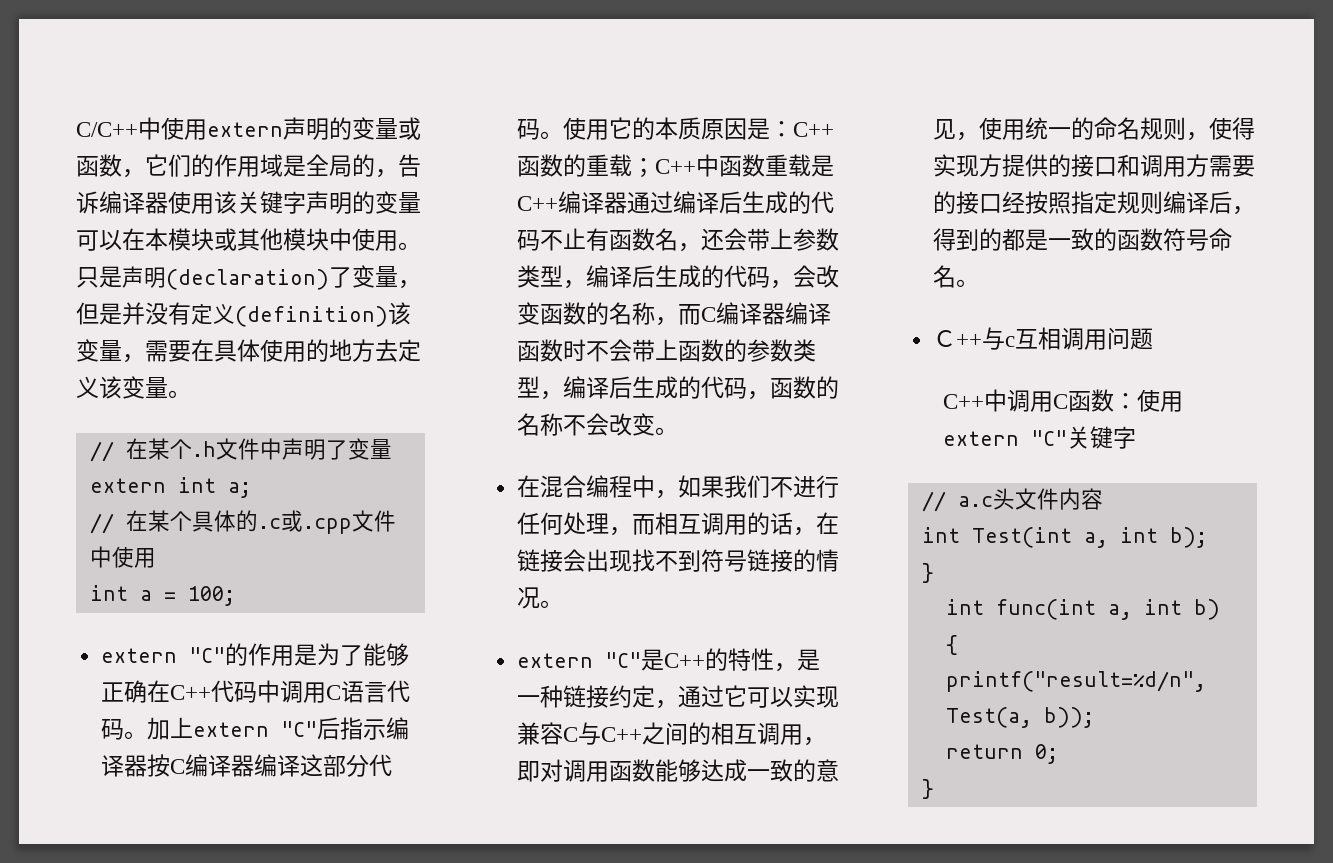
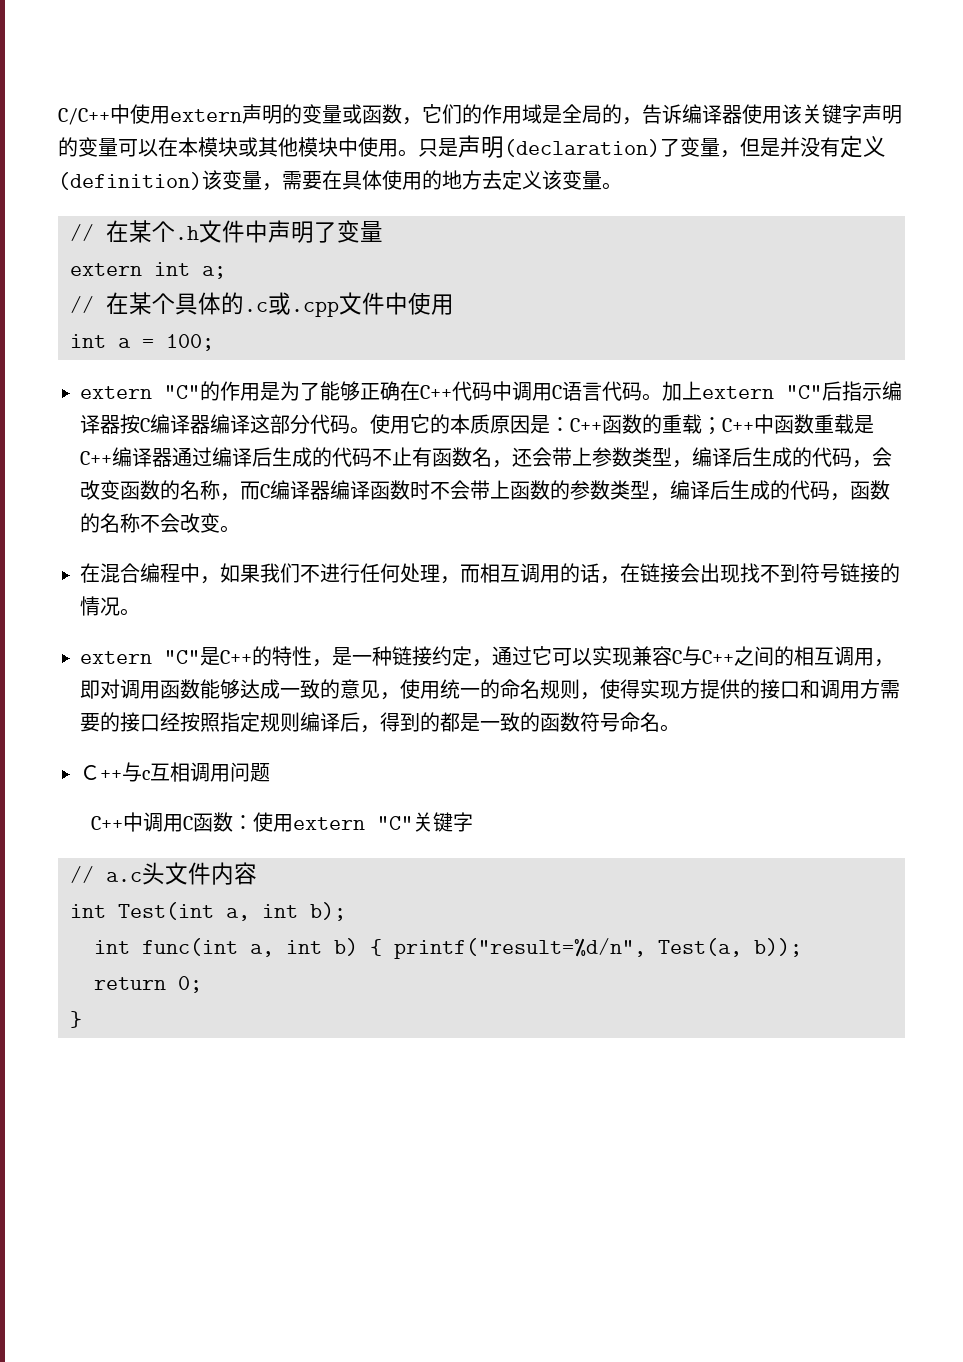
  int Test(int a, int b);
- }
- int func(int a, int b) {
- printf("result=%d/n", Test(a, b));
+ int func(int a, int b) { printf("result=%d/n", Test(a, b));

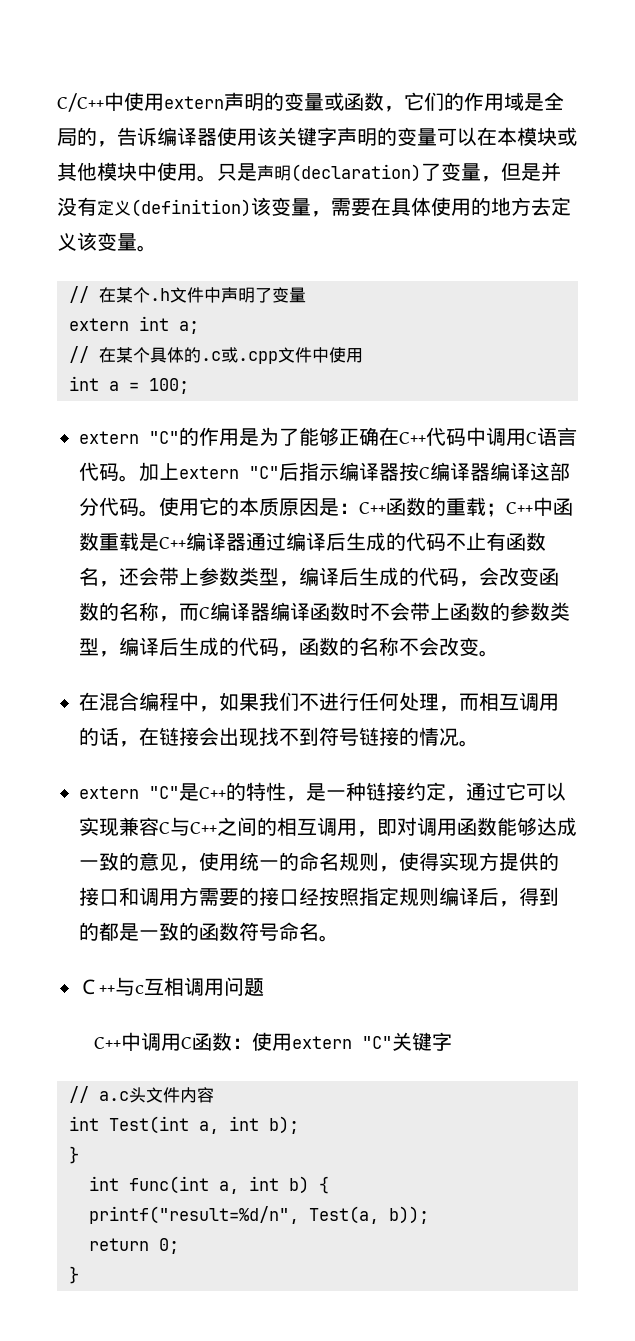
  int Test(int a, int b);
+ }
- int func(int a, int b) { printf("result=%d/n", Test(a, b));
+ int func(int a, int b) {
+ printf("result=%d/n", Test(a, b));

